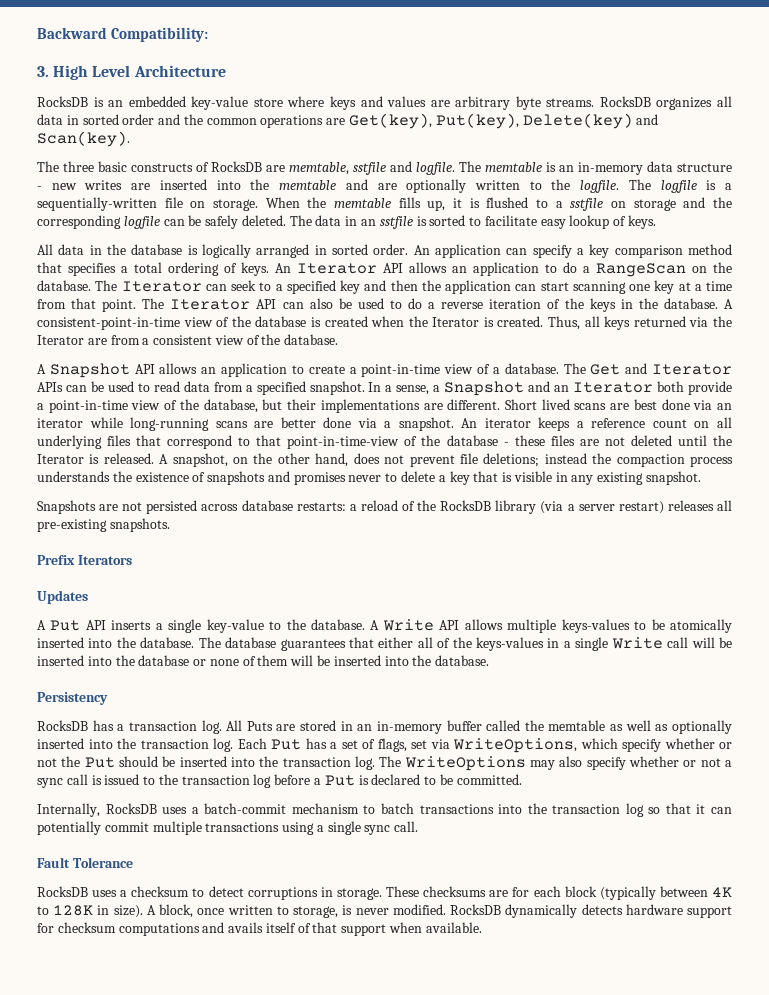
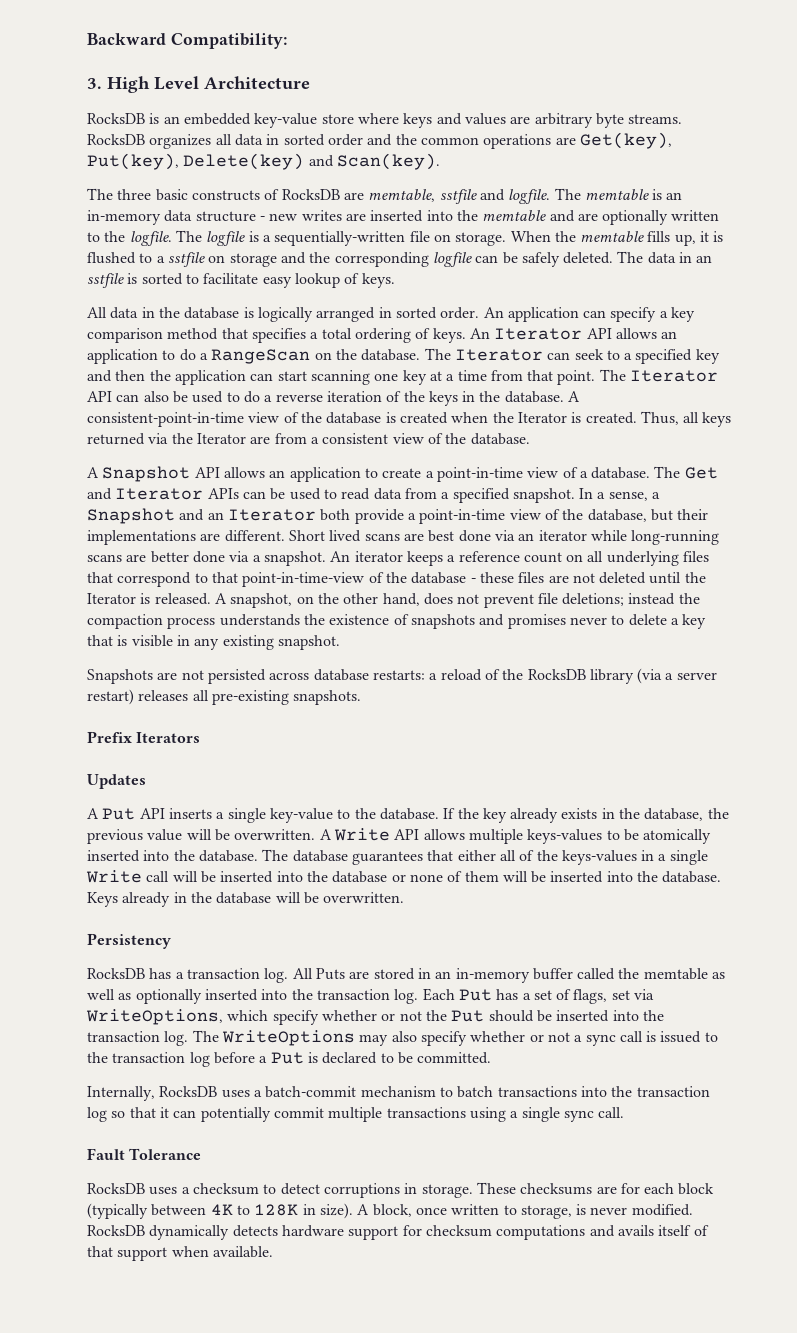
+ If the key already exists in the database, the previous value will be overwritten.
+ Keys already in the database will be overwritten.

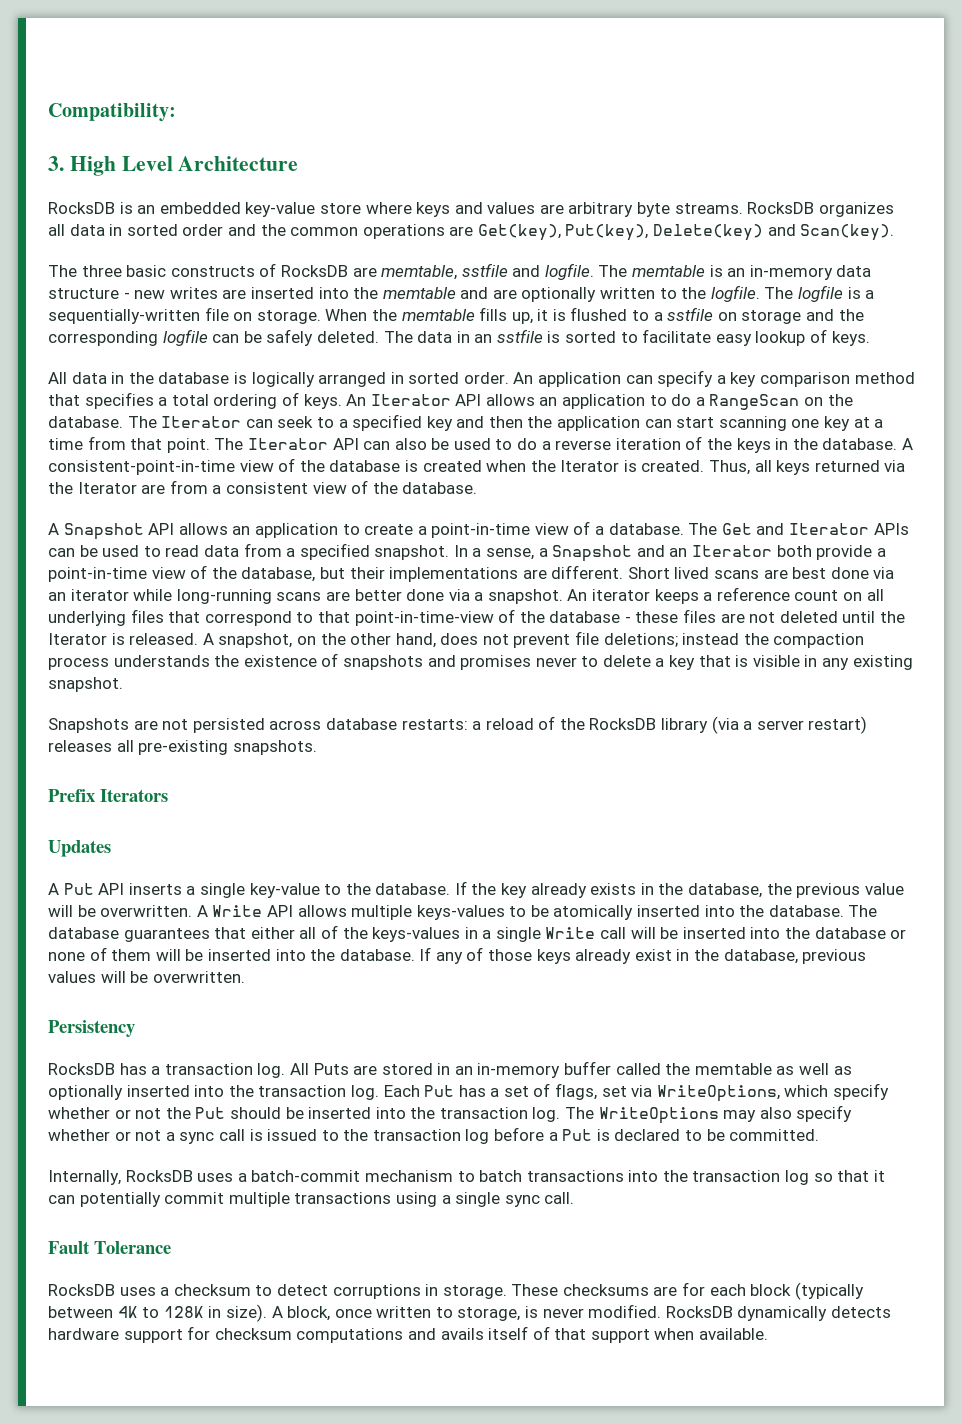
- Backward Compatibility:
+ Compatibility:
- Keys already in the database will be overwritten.
+ If any of those keys already exist in the database, previous values will be overwritten.

